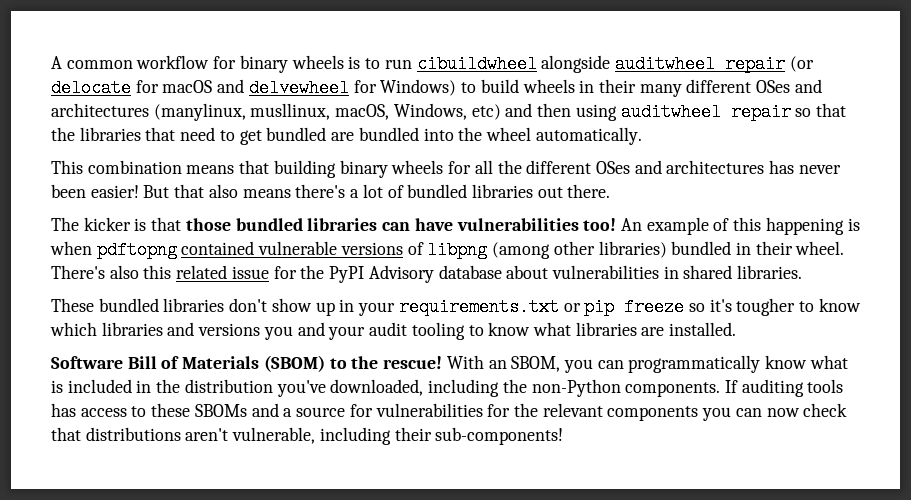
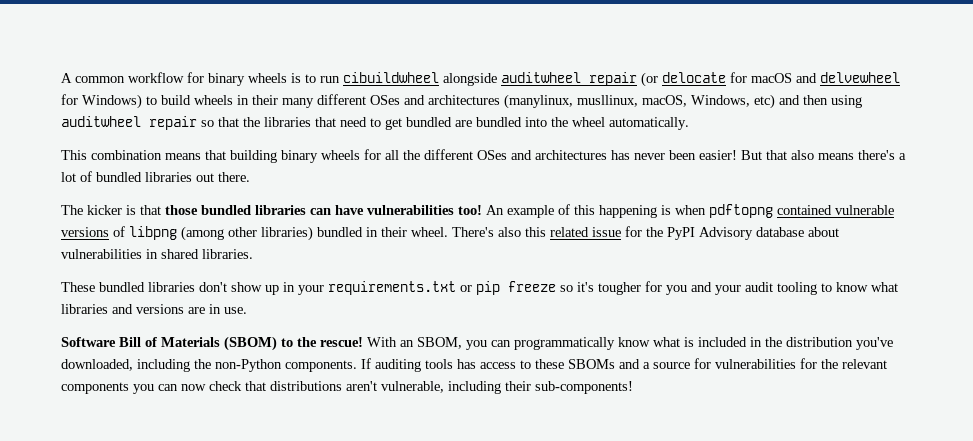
- These bundled libraries don't show up in your requirements.txt or pip freeze so it's tougher to know which libraries and versions you and your audit tooling to know what libraries are installed.
+ These bundled libraries don't show up in your requirements.txt or pip freeze so it's tougher for you and your audit tooling to know what libraries and versions are in use.

